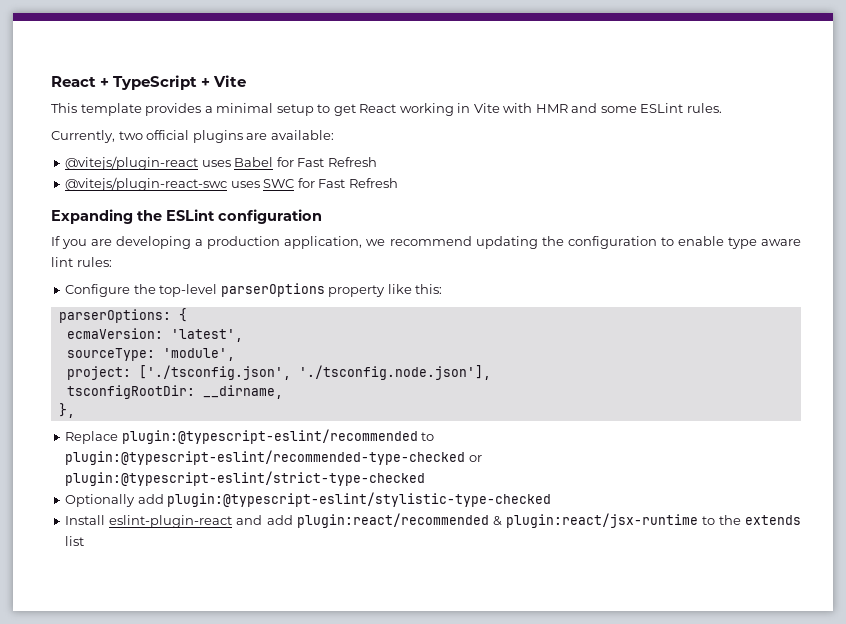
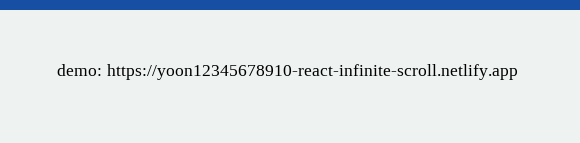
- React + TypeScript + Vite
- This template provides a minimal setup to get React working in Vite with HMR and some ESLint rules.
- Currently, two official plugins are available:
- @vitejs/plugin-react uses Babel for Fast Refresh
- @vitejs/plugin-react-swc uses SWC for Fast Refresh
- Expanding the ESLint configuration
- If you are developing a production application, we recommend updating the configuration to enable type aware lint rules:
- Configure the top-level parserOptions property like this:
- parserOptions: {
- ecmaVersion: 'latest',
- sourceType: 'module',
- project: ['./tsconfig.json', './tsconfig.node.json'],
- tsconfigRootDir: __dirname,
- },
- Replace plugin:@typescript-eslint/recommended to plugin:@typescript-eslint/recommended-type-checked or plugin:@typescript-eslint/strict-type-checked
- Optionally add plugin:@typescript-eslint/stylistic-type-checked
- Install eslint-plugin-react and add plugin:react/recommended & plugin:react/jsx-runtime to the extends list
+ demo: https://yoon12345678910-react-infinite-scroll.netlify.app

